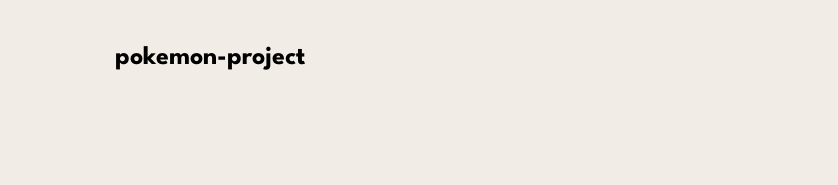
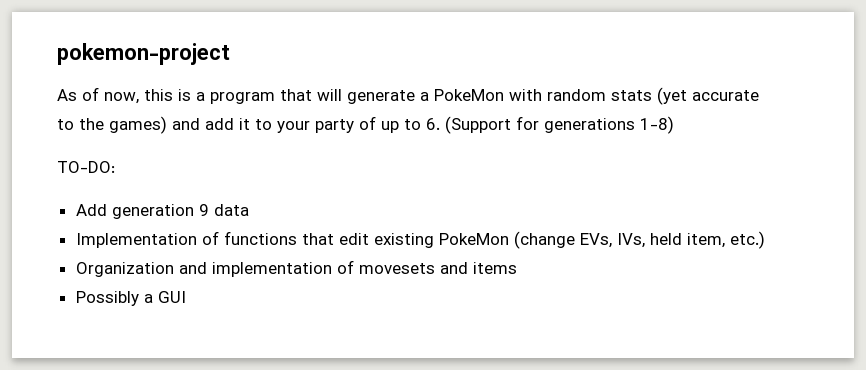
+ As of now, this is a program that will generate a PokeMon with random stats (yet accurate to the games) and add it to your party of up to 6. (Support for generations 1-8)
+ TO-DO:
+ Add generation 9 data
+ Implementation of functions that edit existing PokeMon (change EVs, IVs, held item, etc.)
+ Organization and implementation of movesets and items
+ Possibly a GUI

